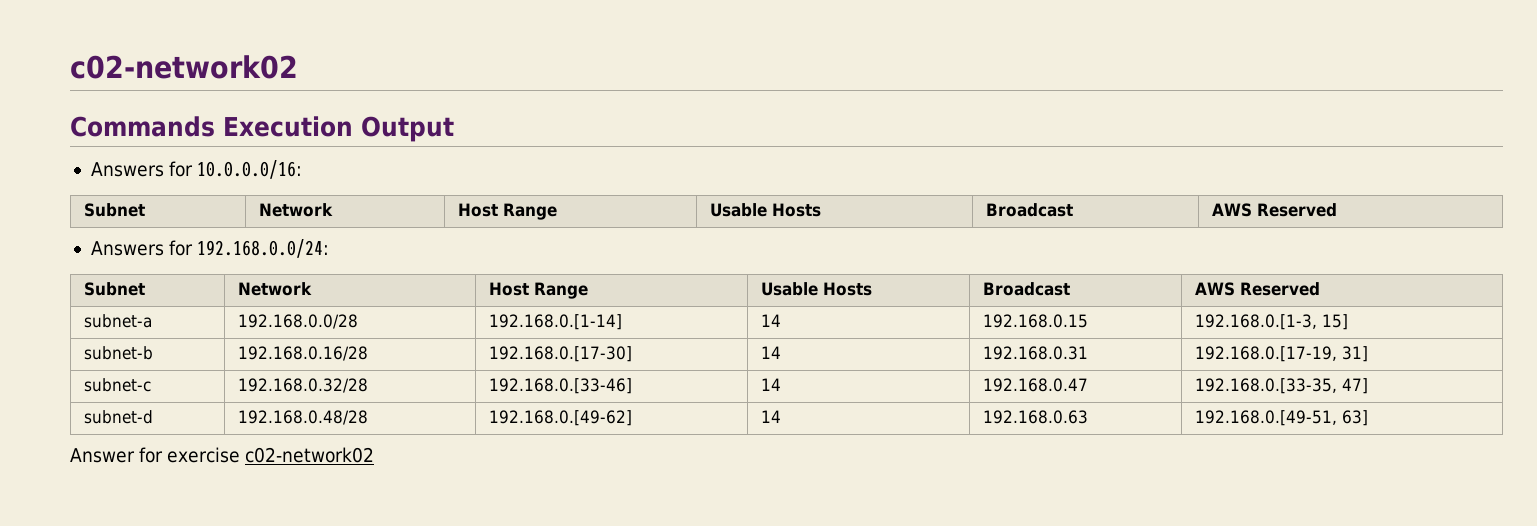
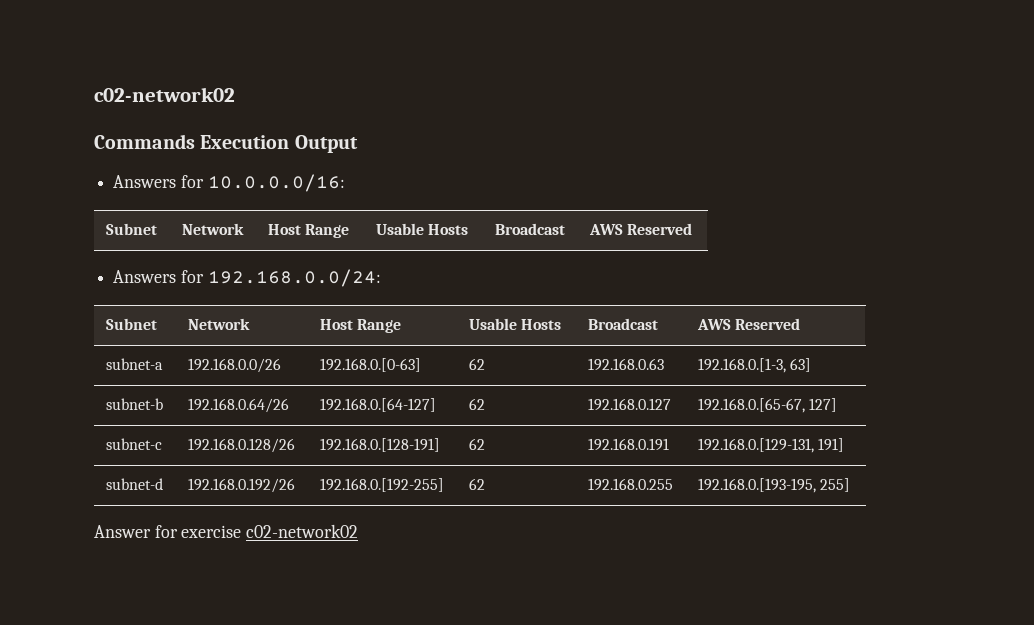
- subnet-a | 192.168.0.0/28 | 192.168.0.[1-14] | 14 | 192.168.0.15 | 192.168.0.[1-3, 15]
+ subnet-a | 192.168.0.0/26 | 192.168.0.[0-63] | 62 | 192.168.0.63 | 192.168.0.[1-3, 63]
- subnet-b | 192.168.0.16/28 | 192.168.0.[17-30] | 14 | 192.168.0.31 | 192.168.0.[17-19, 31]
- subnet-c | 192.168.0.32/28 | 192.168.0.[33-46] | 14 | 192.168.0.47 | 192.168.0.[33-35, 47]
- subnet-d | 192.168.0.48/28 | 192.168.0.[49-62] | 14 | 192.168.0.63 | 192.168.0.[49-51, 63]
+ subnet-b | 192.168.0.64/26 | 192.168.0.[64-127] | 62 | 192.168.0.127 | 192.168.0.[65-67, 127]
+ subnet-c | 192.168.0.128/26 | 192.168.0.[128-191] | 62 | 192.168.0.191 | 192.168.0.[129-131, 191]
+ subnet-d | 192.168.0.192/26 | 192.168.0.[192-255] | 62 | 192.168.0.255 | 192.168.0.[193-195, 255]

